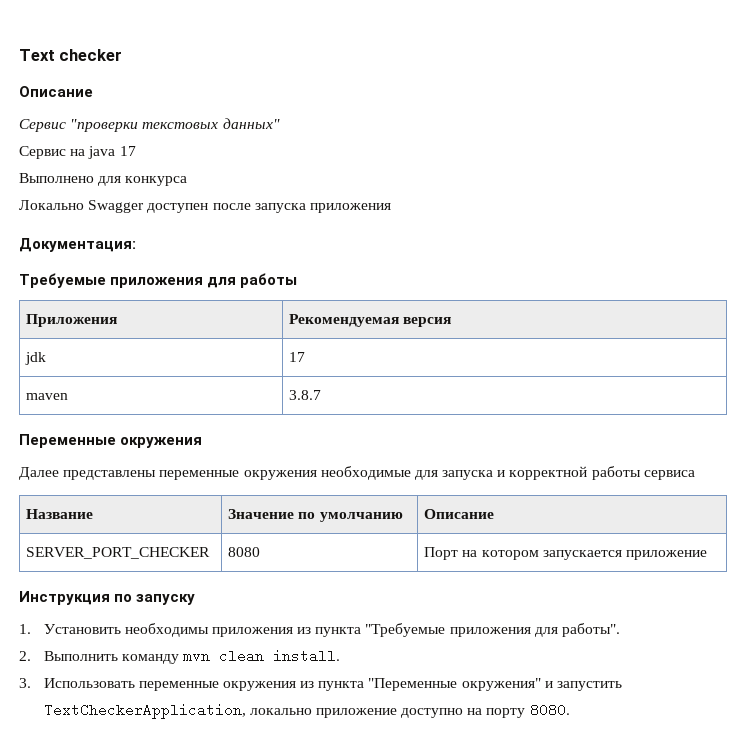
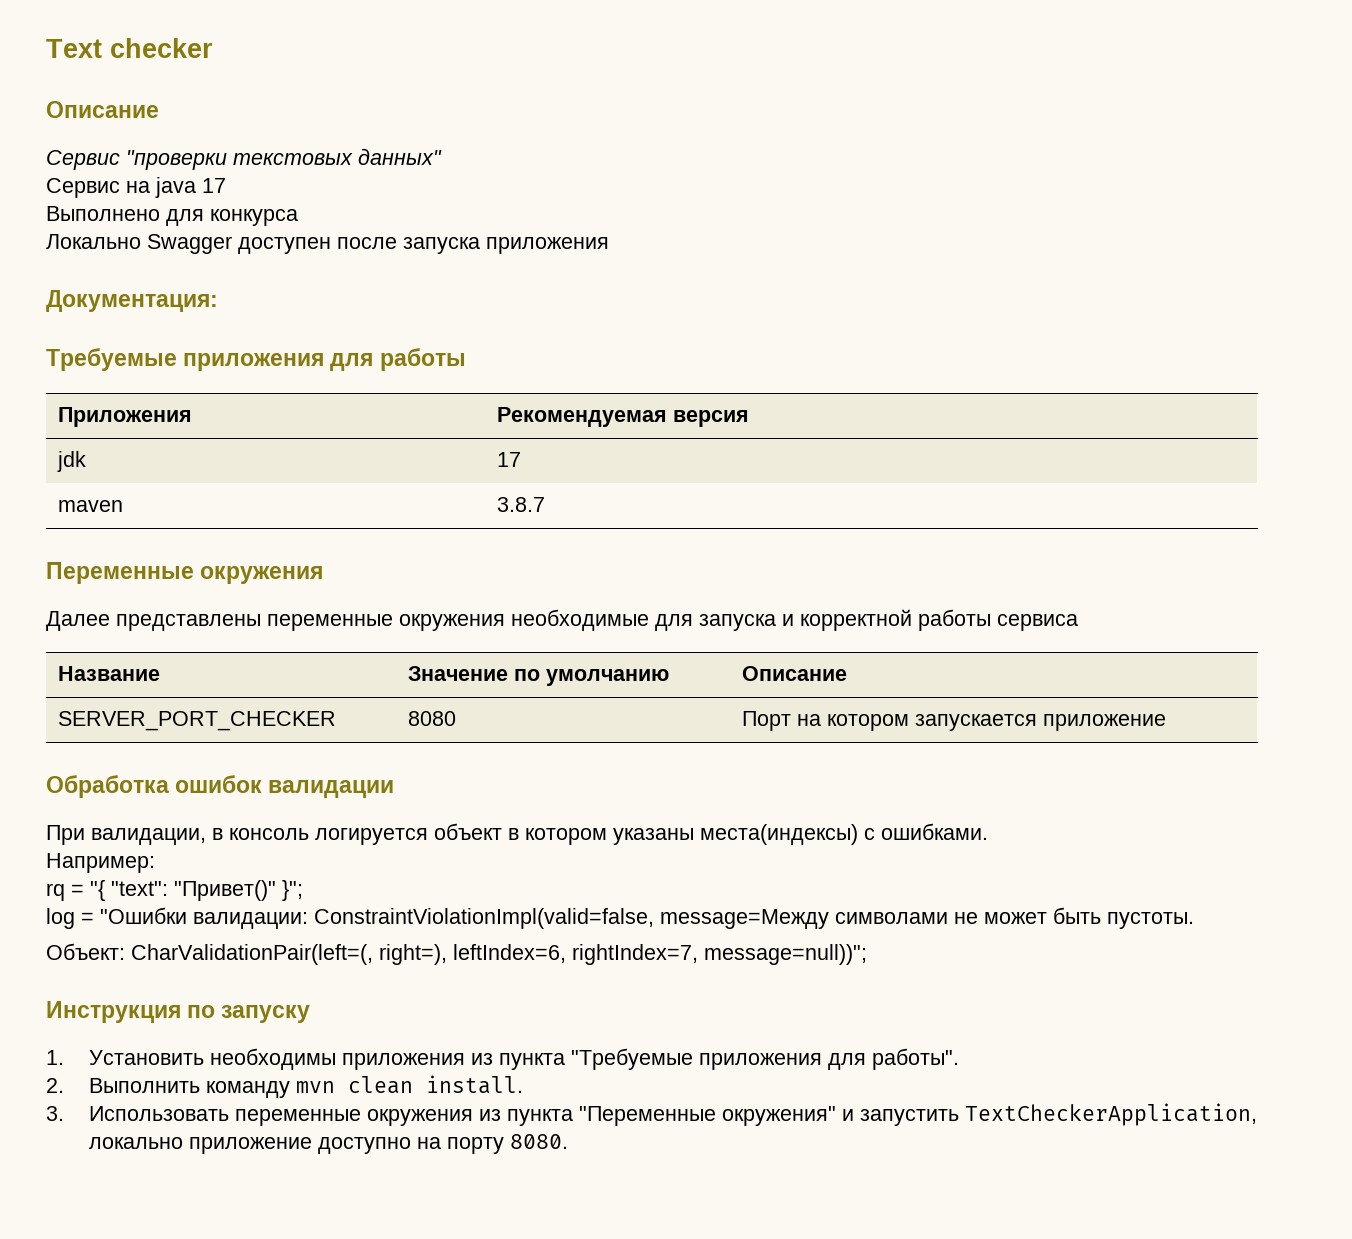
+ Обработка ошибок валидации
+ При валидации, в консоль логируется объект в котором указаны места(индексы) с ошибками.
+ Например:
+ rq = "{ "text": "Привет()" }";
+ log = "Ошибки валидации: ConstraintViolationImpl(valid=false, message=Между символами не может быть пустоты.
+ Объект: CharValidationPair(left=(, right=), leftIndex=6, rightIndex=7, message=null))";

